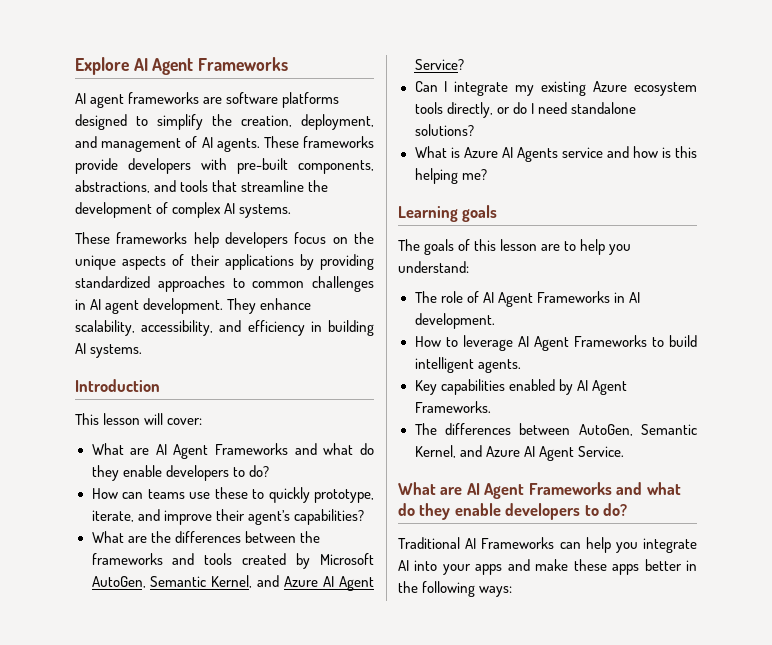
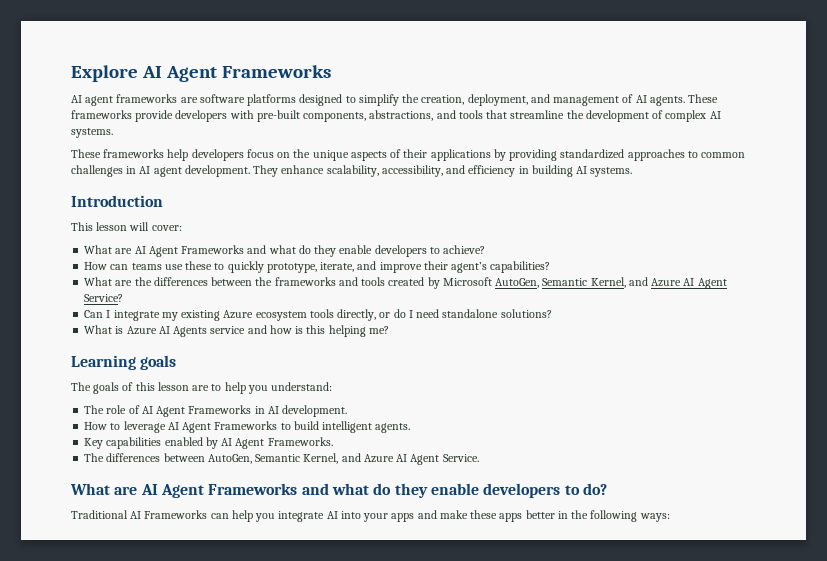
  This lesson will cover:
- What are AI Agent Frameworks and what do they enable developers to do?
+ What are AI Agent Frameworks and what do they enable developers to achieve?

